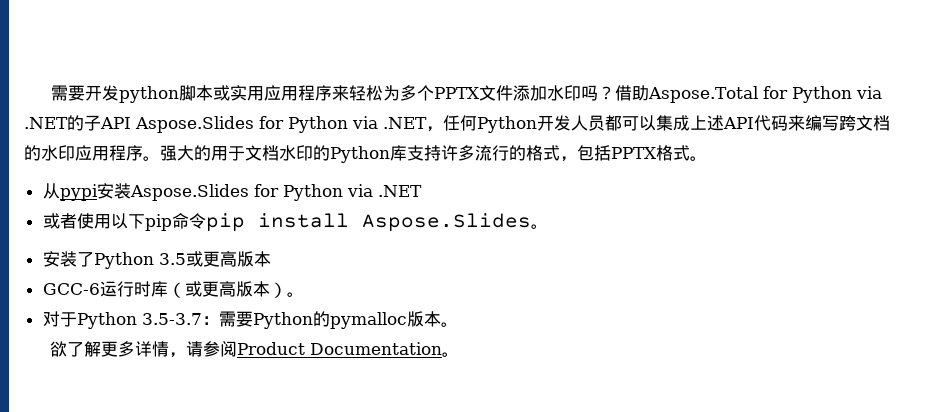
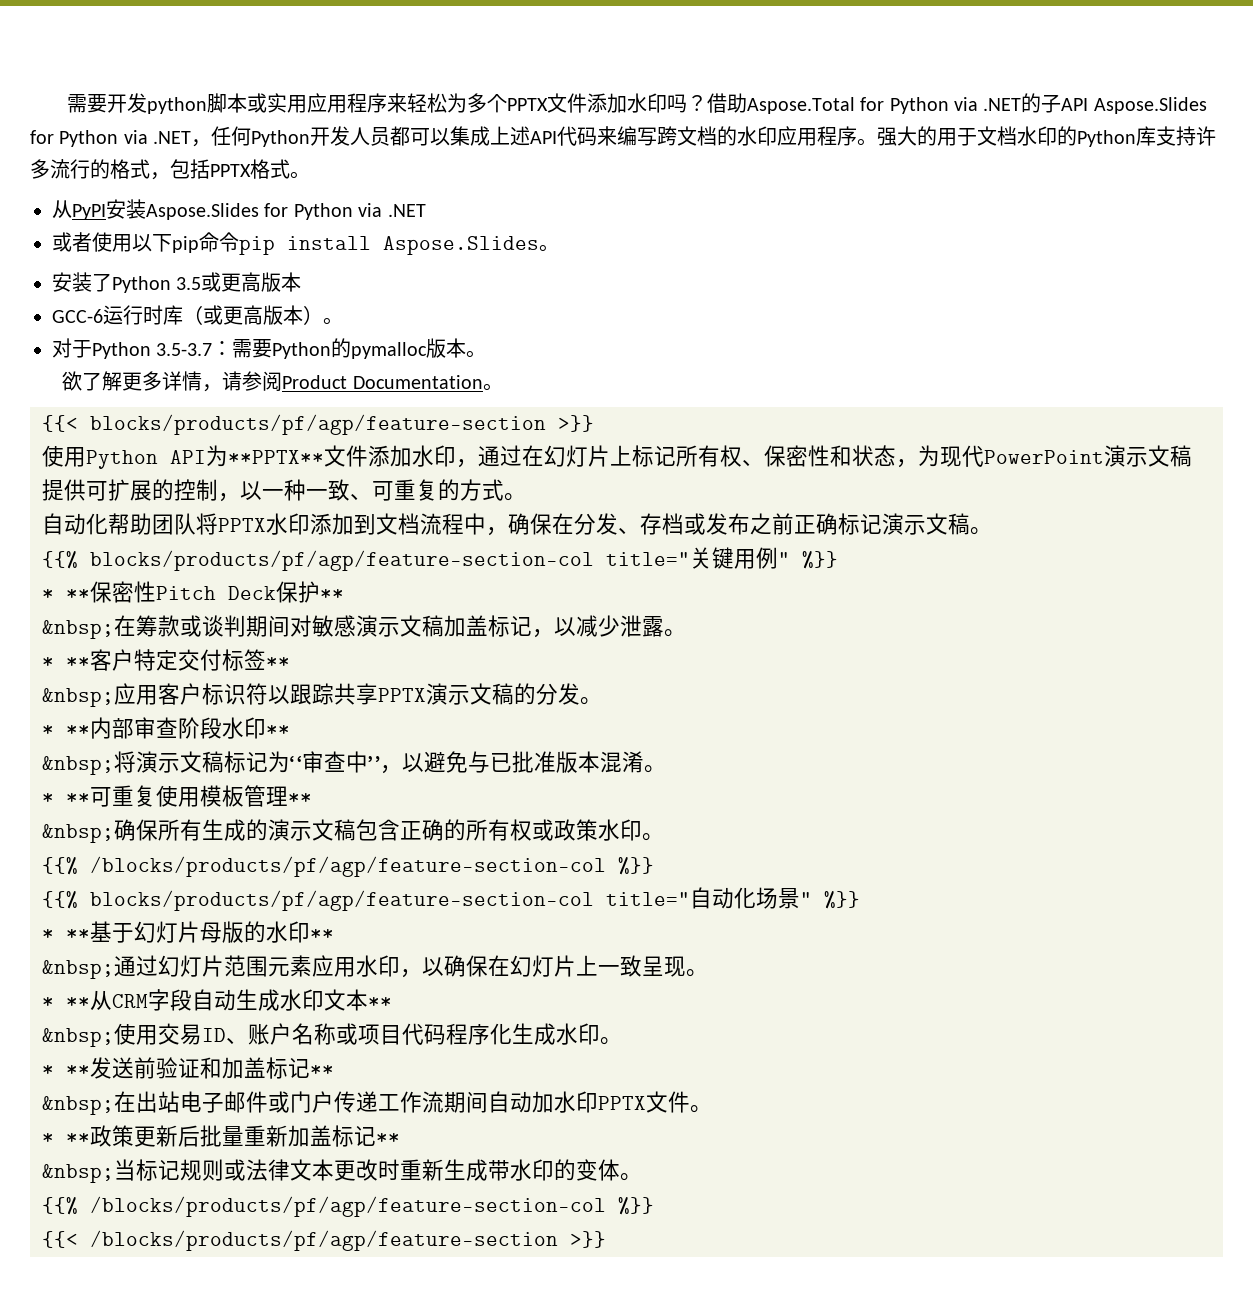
- 从pypi安装Aspose.Slides for Python via .NET
+ 从PyPI安装Aspose.Slides for Python via .NET
+ {{< blocks/products/pf/agp/feature-section >}}
+ 使用Python API为**PPTX**文件添加水印，通过在幻灯片上标记所有权、保密性和状态，为现代PowerPoint演示文稿提供可扩展的控制，以一种一致、可重复的方式。
+ 自动化帮助团队将PPTX水印添加到文档流程中，确保在分发、存档或发布之前正确标记演示文稿。
+ {{% blocks/products/pf/agp/feature-section-col title="关键用例" %}}
+ * **保密性Pitch Deck保护**
+ &nbsp;在筹款或谈判期间对敏感演示文稿加盖标记，以减少泄露。
+ * **客户特定交付标签**
+ &nbsp;应用客户标识符以跟踪共享PPTX演示文稿的分发。
+ * **内部审查阶段水印**
+ &nbsp;将演示文稿标记为“审查中”，以避免与已批准版本混淆。
+ * **可重复使用模板管理**
+ &nbsp;确保所有生成的演示文稿包含正确的所有权或政策水印。
+ {{% /blocks/products/pf/agp/feature-section-col %}}
+ {{% blocks/products/pf/agp/feature-section-col title="自动化场景" %}}
+ * **基于幻灯片母版的水印**
+ &nbsp;通过幻灯片范围元素应用水印，以确保在幻灯片上一致呈现。
+ * **从CRM字段自动生成水印文本**
+ &nbsp;使用交易ID、账户名称或项目代码程序化生成水印。
+ * **发送前验证和加盖标记**
+ &nbsp;在出站电子邮件或门户传递工作流期间自动加水印PPTX文件。
+ * **政策更新后批量重新加盖标记**
+ &nbsp;当标记规则或法律文本更改时重新生成带水印的变体。
+ {{% /blocks/products/pf/agp/feature-section-col %}}
+ {{< /blocks/products/pf/agp/feature-section >}}

